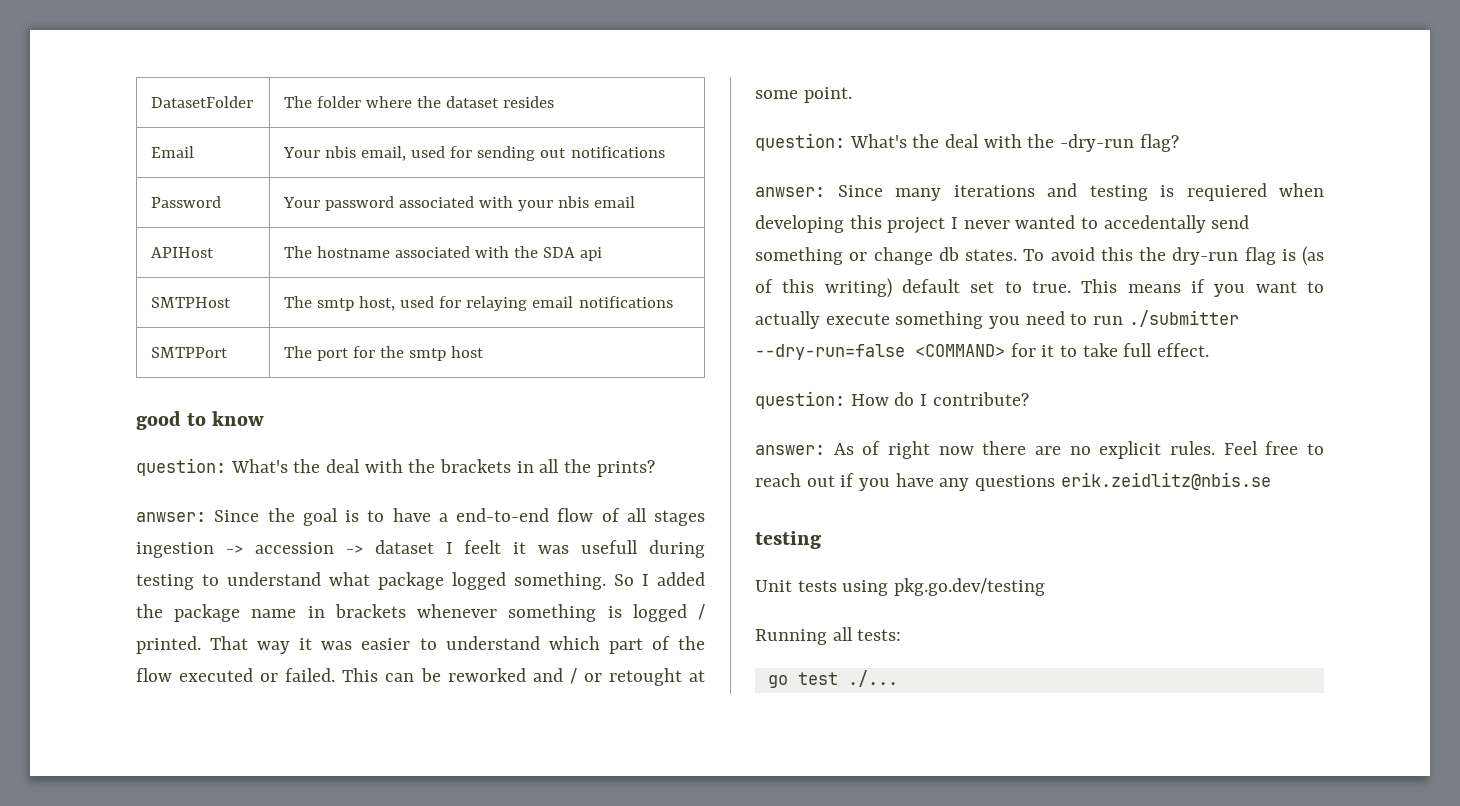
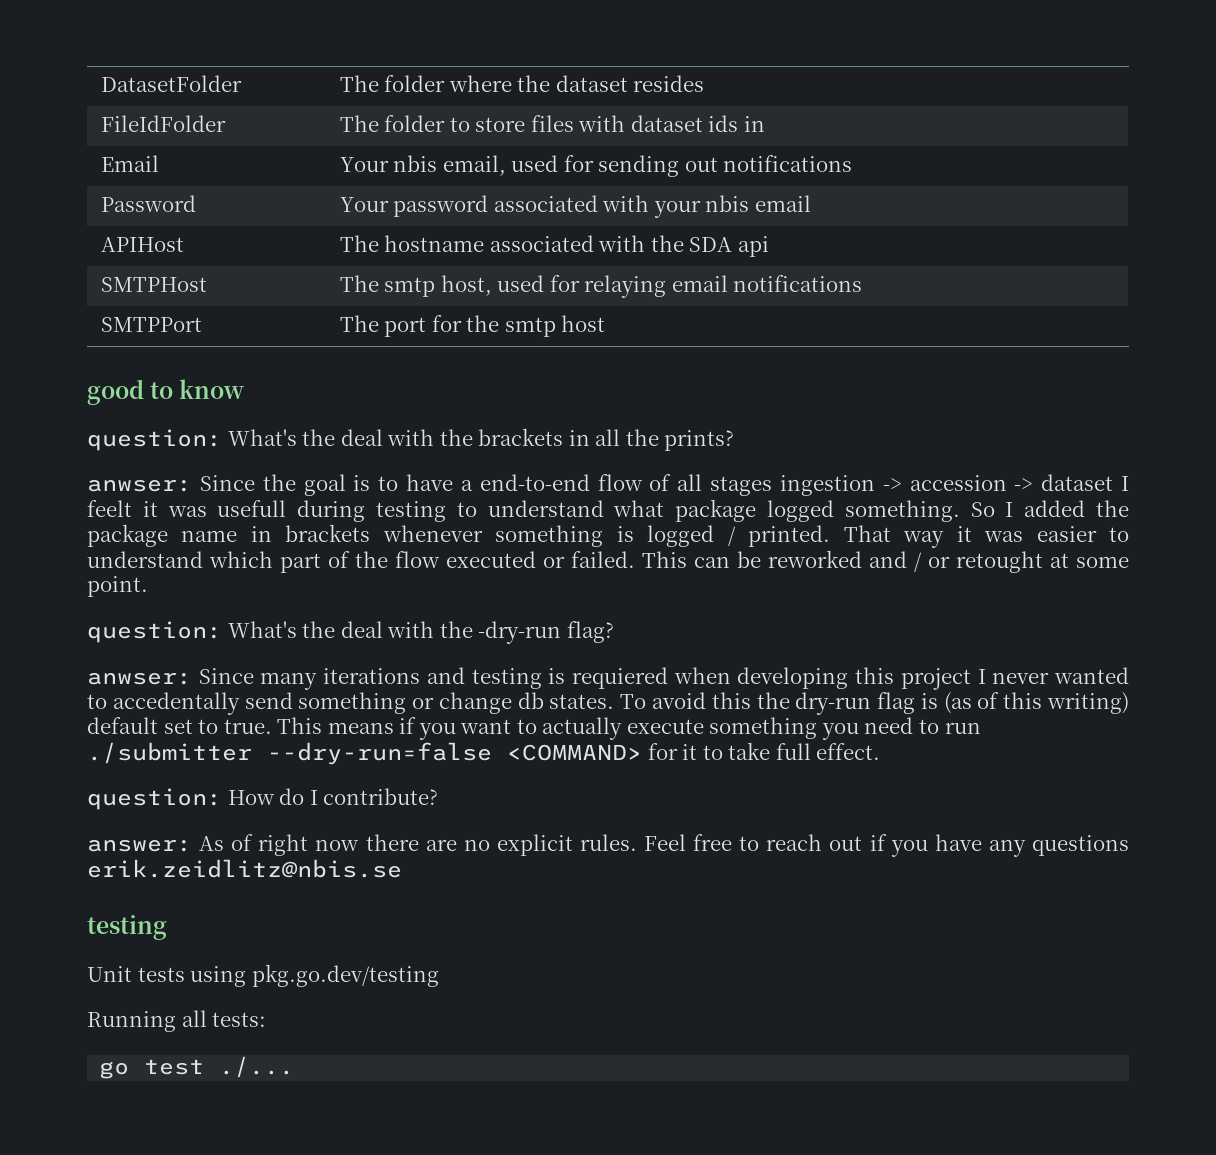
+ FileIdFolder | The folder to store files with dataset ids in

